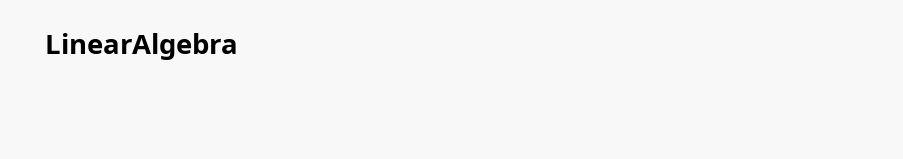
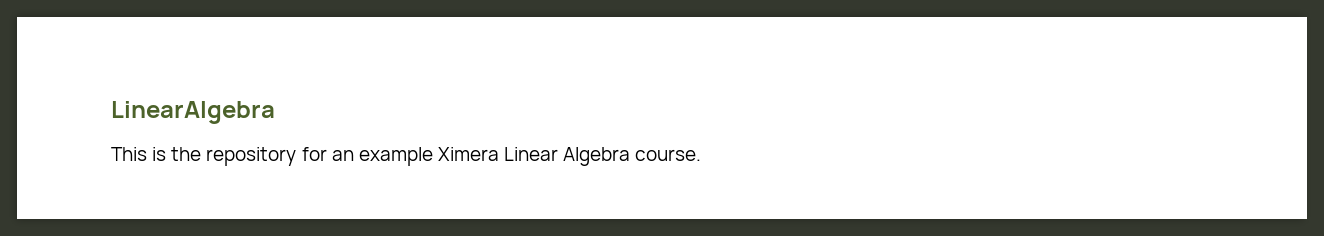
+ This is the repository for an example Ximera Linear Algebra course.

